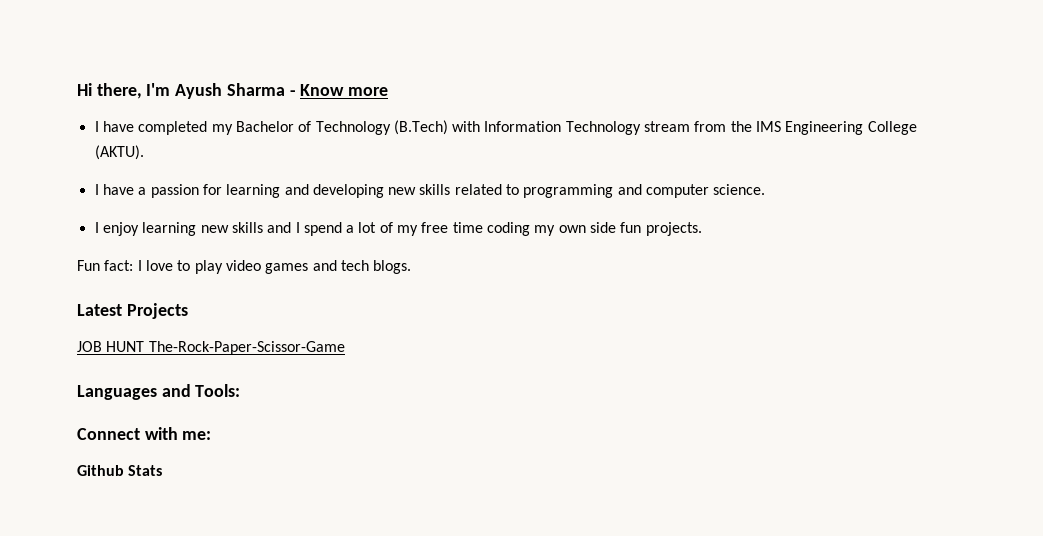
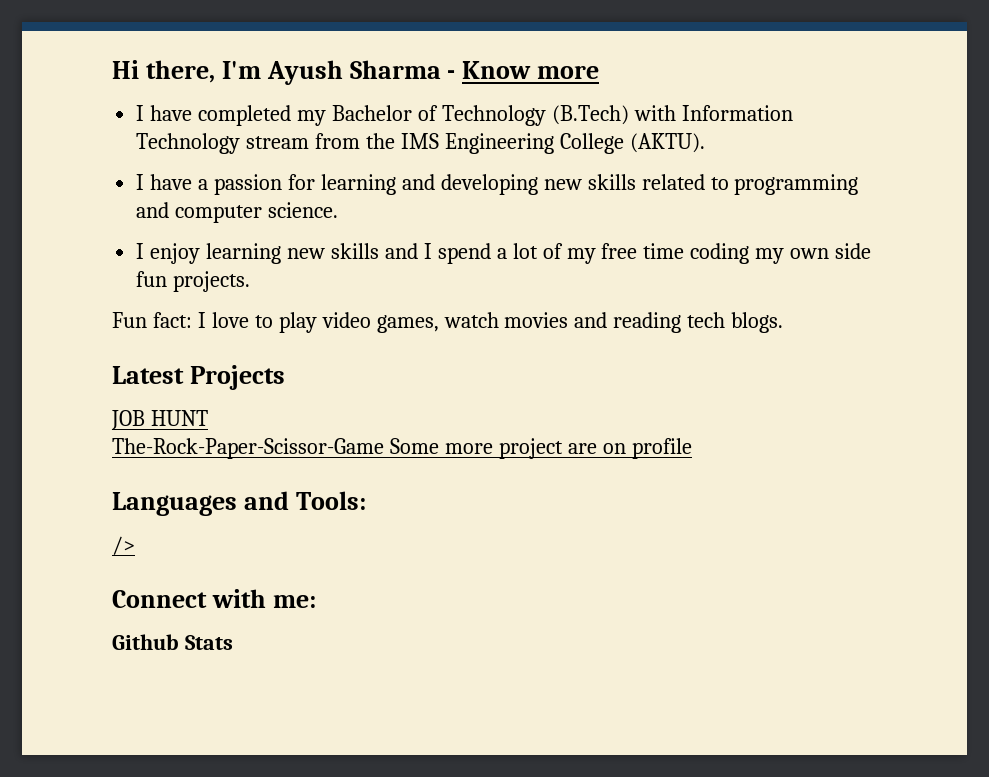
- Fun fact: I love to play video games and tech blogs.
+ Fun fact: I love to play video games, watch movies and reading tech blogs.
- JOB HUNT The-Rock-Paper-Scissor-Game
+ JOB HUNT
+ The-Rock-Paper-Scissor-Game Some more project are on profile
+ />

